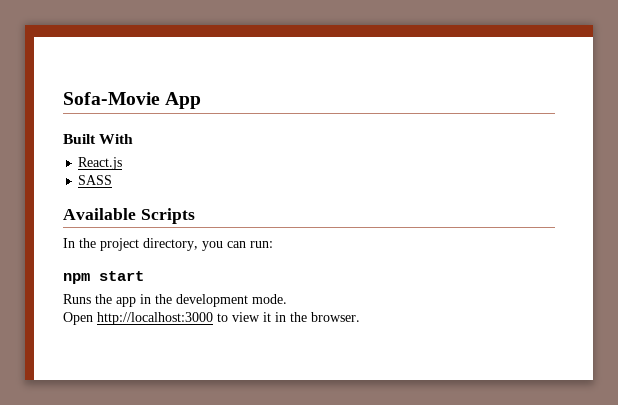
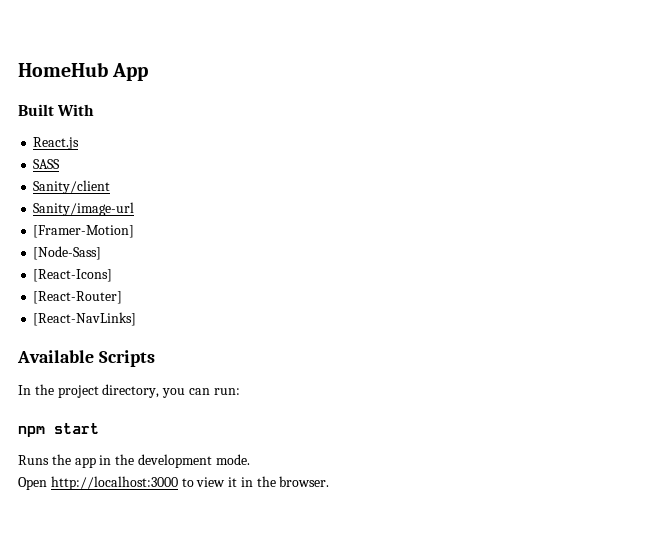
- Sofa-Movie App
+ HomeHub App
+ Sanity/client
+ Sanity/image-url
+ [Framer-Motion]
+ [Node-Sass]
+ [React-Icons]
+ [React-Router]
+ [React-NavLinks]

